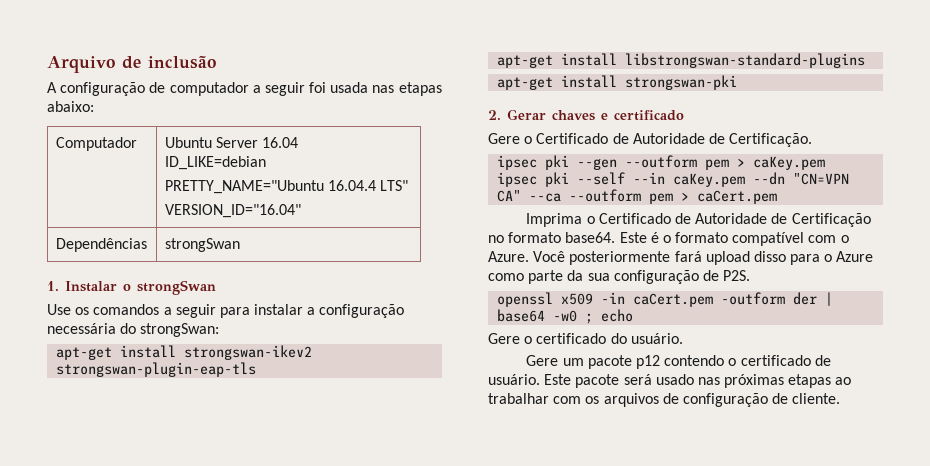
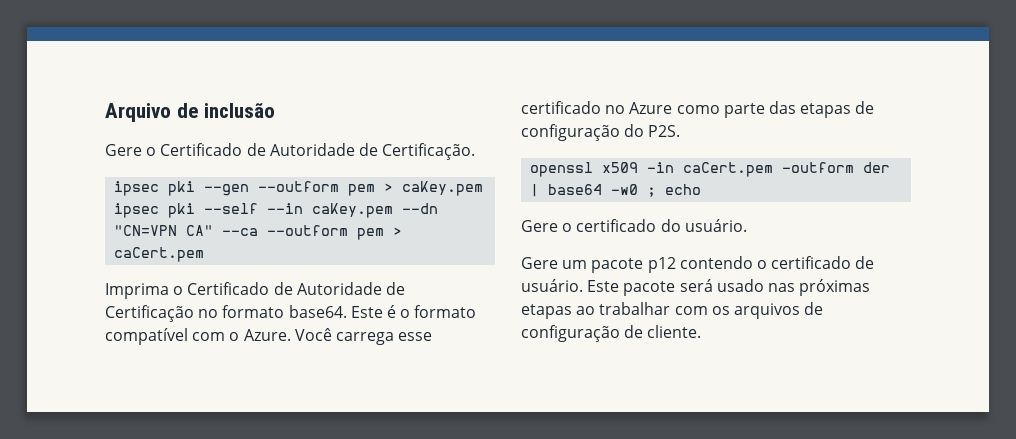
- A configuração de computador a seguir foi usada nas etapas abaixo:
- Computador | Ubuntu Server 16.04
- ID_LIKE=debian
- PRETTY_NAME="Ubuntu 16.04.4 LTS"
- VERSION_ID="16.04"
- Dependências | strongSwan
- 1. Instalar o strongSwan
- Use os comandos a seguir para instalar a configuração necessária do strongSwan:
- apt-get install strongswan-ikev2 strongswan-plugin-eap-tls
- apt-get install libstrongswan-standard-plugins
- apt-get install strongswan-pki
- 2. Gerar chaves e certificado
- Você posteriormente fará upload disso para o Azure como parte da sua configuração de P2S.
+ Você carrega esse certificado no Azure como parte das etapas de configuração do P2S.

